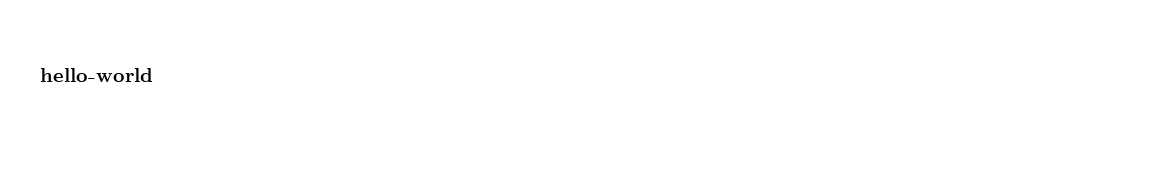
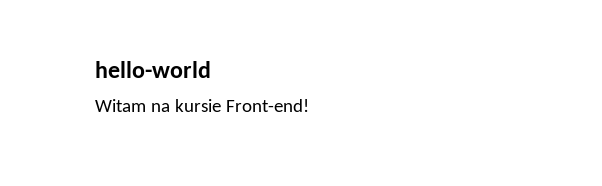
+ Witam na kursie Front-end!

